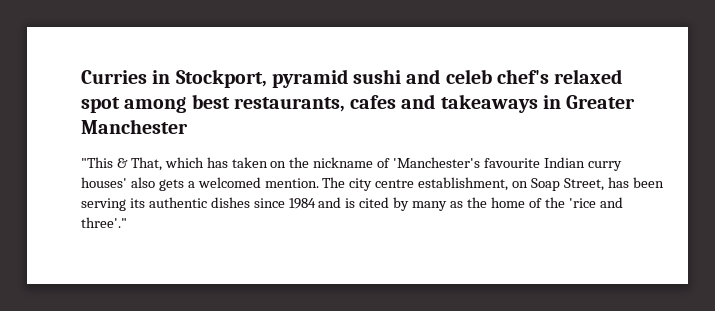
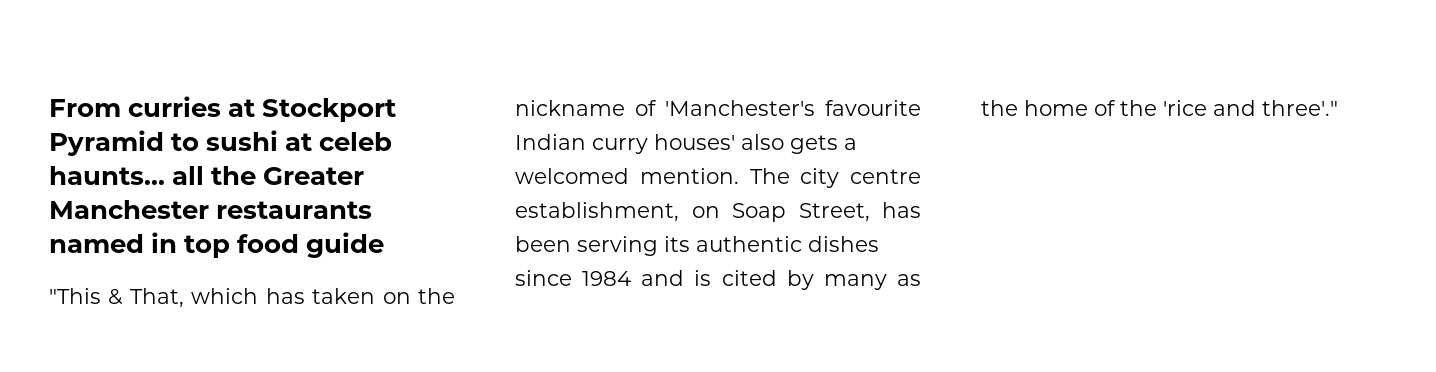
- Curries in Stockport, pyramid sushi and celeb chef's relaxed spot among best restaurants, cafes and takeaways in Greater Manchester
+ From curries at Stockport Pyramid to sushi at celeb haunts... all the Greater Manchester restaurants named in top food guide

